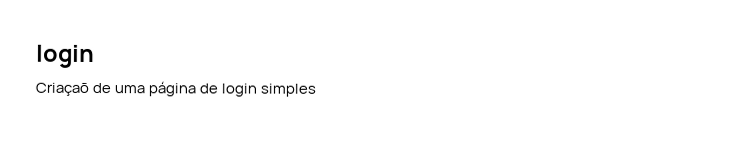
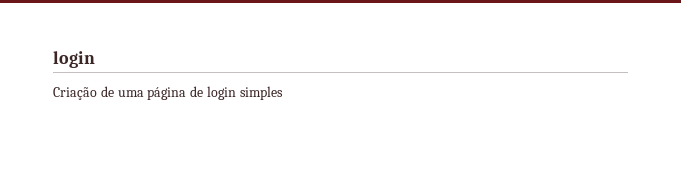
- Criaçaõ de uma página de login simples
+ Criação de uma página de login simples

